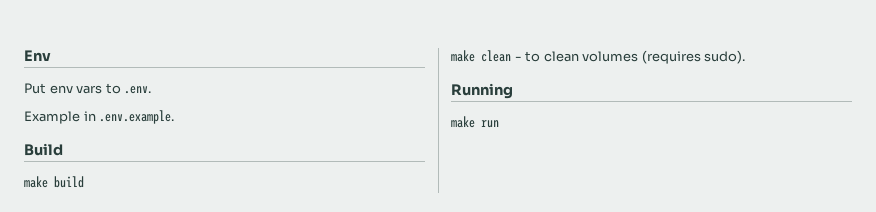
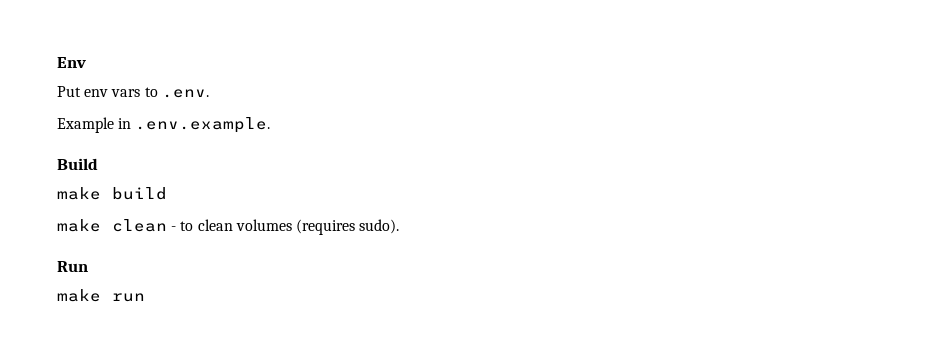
- Running
+ Run

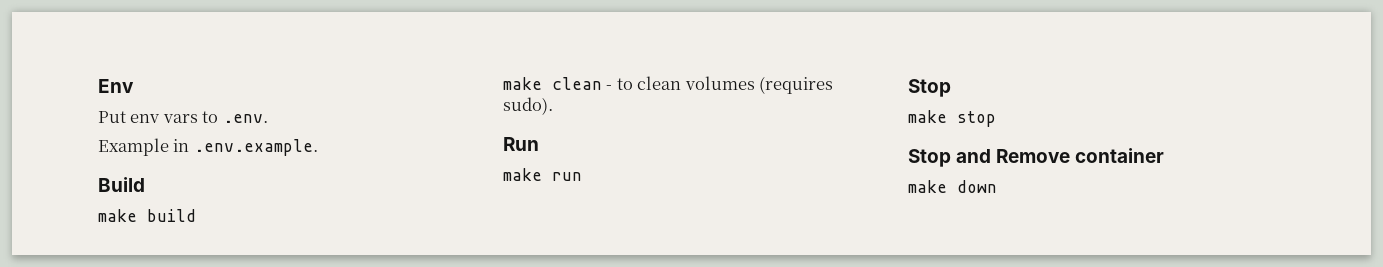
  make run
+ Stop
+ make stop
+ Stop and Remove container
+ make down

